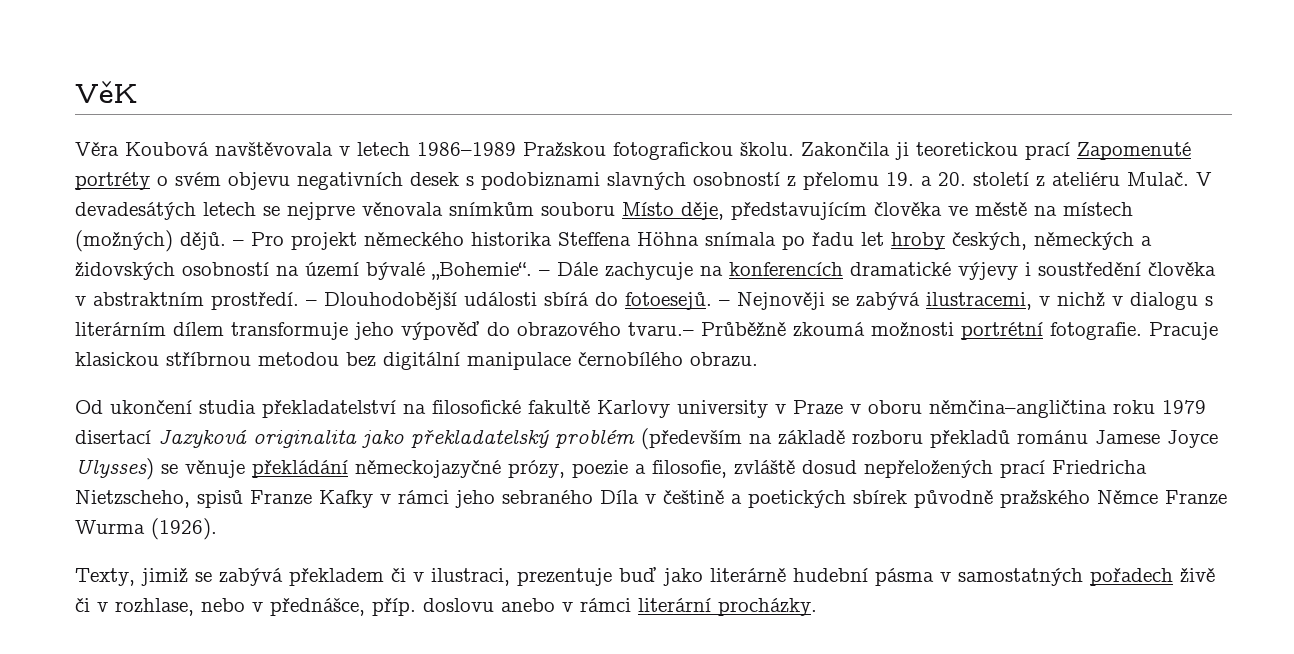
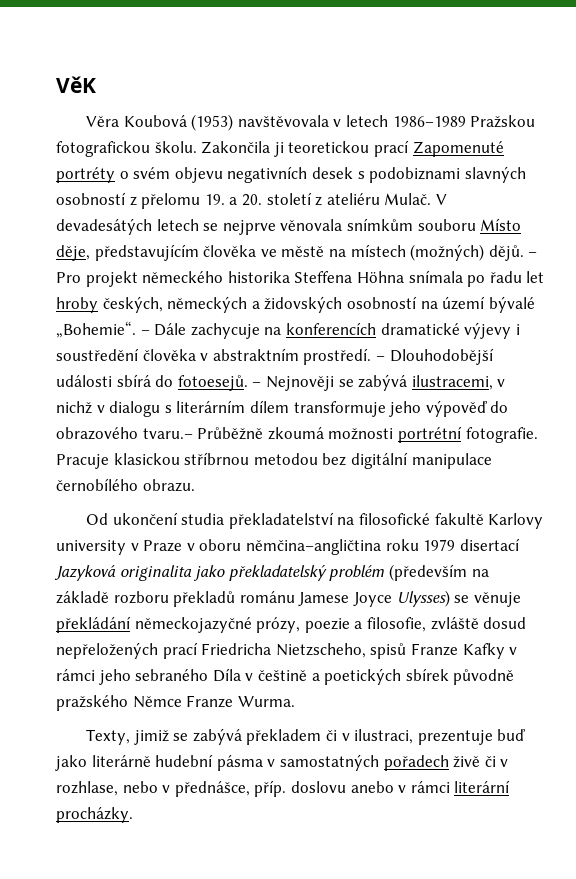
- Věra Koubová navštěvovala v letech 1986–1989 Pražskou fotografickou školu.
+ Věra Koubová (1953) navštěvovala v letech 1986–1989 Pražskou fotografickou školu.
- Od ukončení studia překladatelství na filosofické fakultě Karlovy university v Praze v oboru němčina–angličtina roku 1979 disertací Jazyková originalita jako překladatelský problém (především na základě rozboru překladů románu Jamese Joyce Ulysses) se věnuje překládání německojazyčné prózy, poezie a filosofie, zvláště dosud nepřeložených prací Friedricha Nietzscheho, spisů Franze Kafky v rámci jeho sebraného Díla v češtině a poetických sbírek původně pražského Němce Franze Wurma (1926).
+ Od ukončení studia překladatelství na filosofické fakultě Karlovy university v Praze v oboru němčina–angličtina roku 1979 disertací Jazyková originalita jako překladatelský problém (především na základě rozboru překladů románu Jamese Joyce Ulysses) se věnuje překládání německojazyčné prózy, poezie a filosofie, zvláště dosud nepřeložených prací Friedricha Nietzscheho, spisů Franze Kafky v rámci jeho sebraného Díla v češtině a poetických sbírek původně pražského Němce Franze Wurma.

